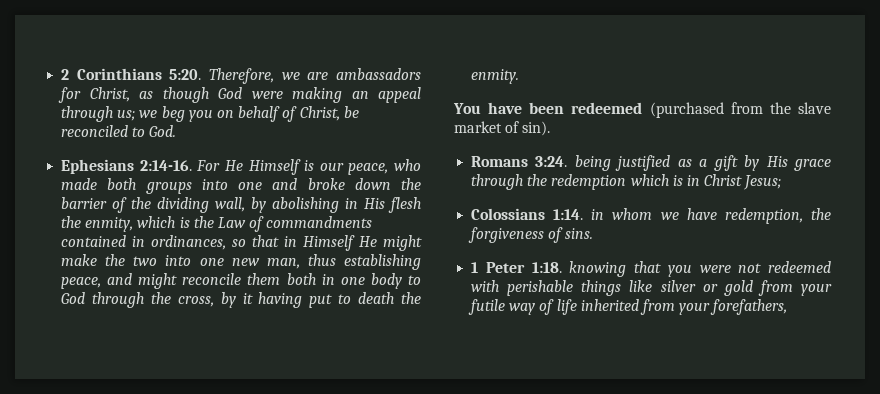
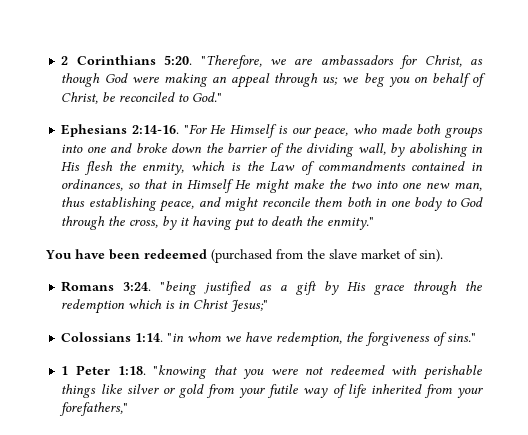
- Therefore, we are ambassadors for Christ, as though God were making an appeal through us; we beg you on behalf of Christ, be reconciled to God.
+ "Therefore, we are ambassadors for Christ, as though God were making an appeal through us; we beg you on behalf of Christ, be reconciled to God."
- For He Himself is our peace, who made both groups into one and broke down the barrier of the dividing wall, by abolishing in His flesh the enmity, which is the Law of commandments contained in ordinances, so that in Himself He might make the two into one new man, thus establishing peace, and might reconcile them both in one body to God through the cross, by it having put to death the enmity.
+ "For He Himself is our peace, who made both groups into one and broke down the barrier of the dividing wall, by abolishing in His flesh the enmity, which is the Law of commandments contained in ordinances, so that in Himself He might make the two into one new man, thus establishing peace, and might reconcile them both in one body to God through the cross, by it having put to death the enmity."
- Romans 3:24. being justified as a gift by His grace through the redemption which is in Christ Jesus;
+ Romans 3:24. "being justified as a gift by His grace through the redemption which is in Christ Jesus;"
- Colossians 1:14. in whom we have redemption, the forgiveness of sins.
+ Colossians 1:14. "in whom we have redemption, the forgiveness of sins."
- 1 Peter 1:18. knowing that you were not redeemed with perishable things like silver or gold from your futile way of life inherited from your forefathers,
+ 1 Peter 1:18. "knowing that you were not redeemed with perishable things like silver or gold from your futile way of life inherited from your forefathers,"

